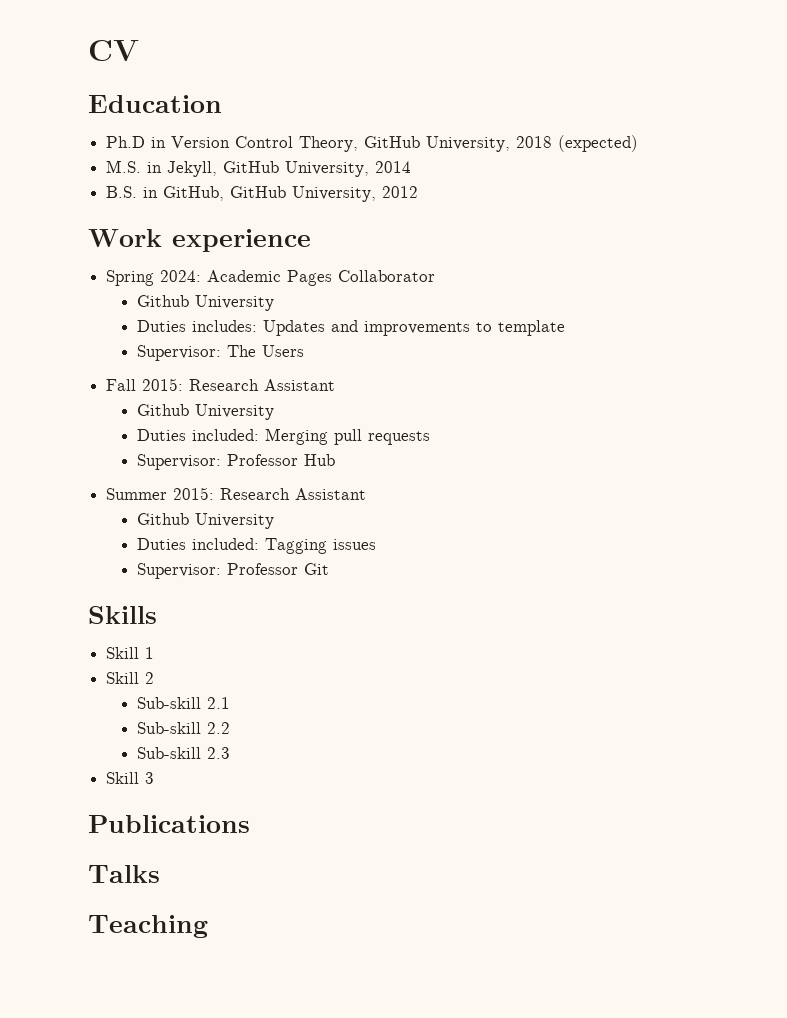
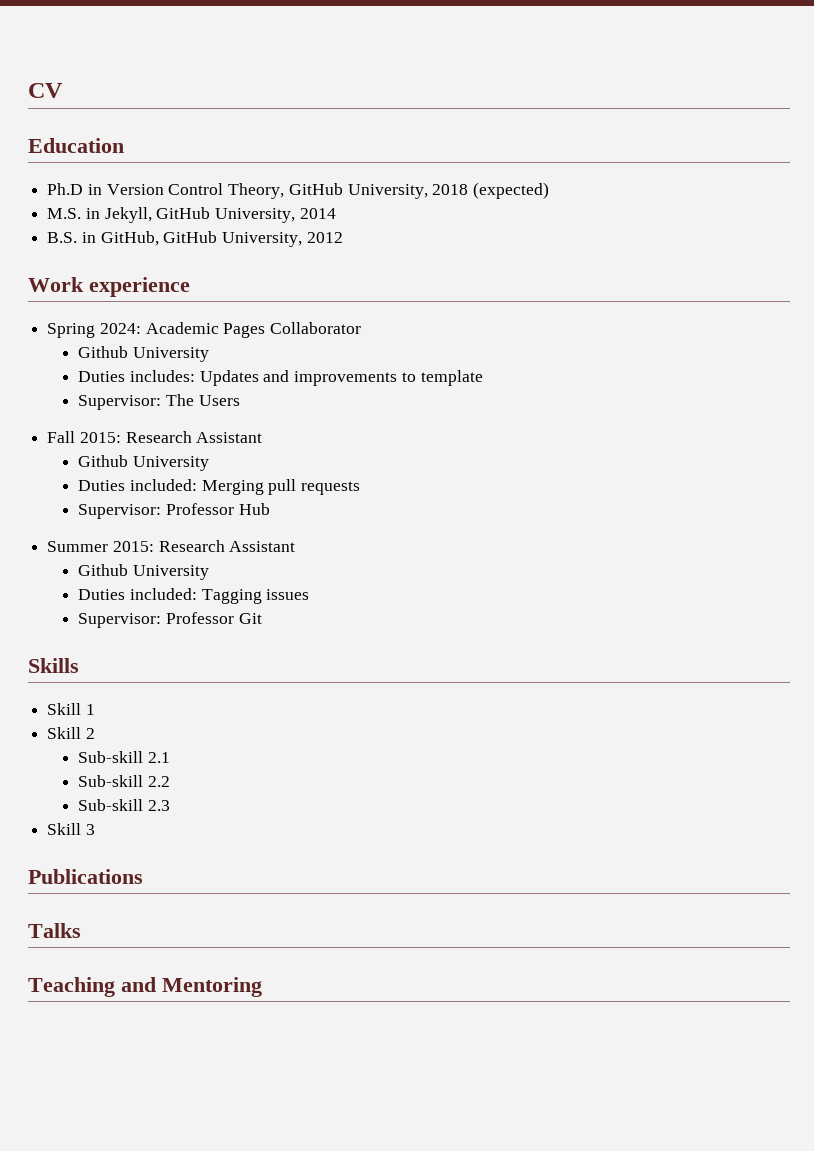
- Teaching
+ Teaching and Mentoring

